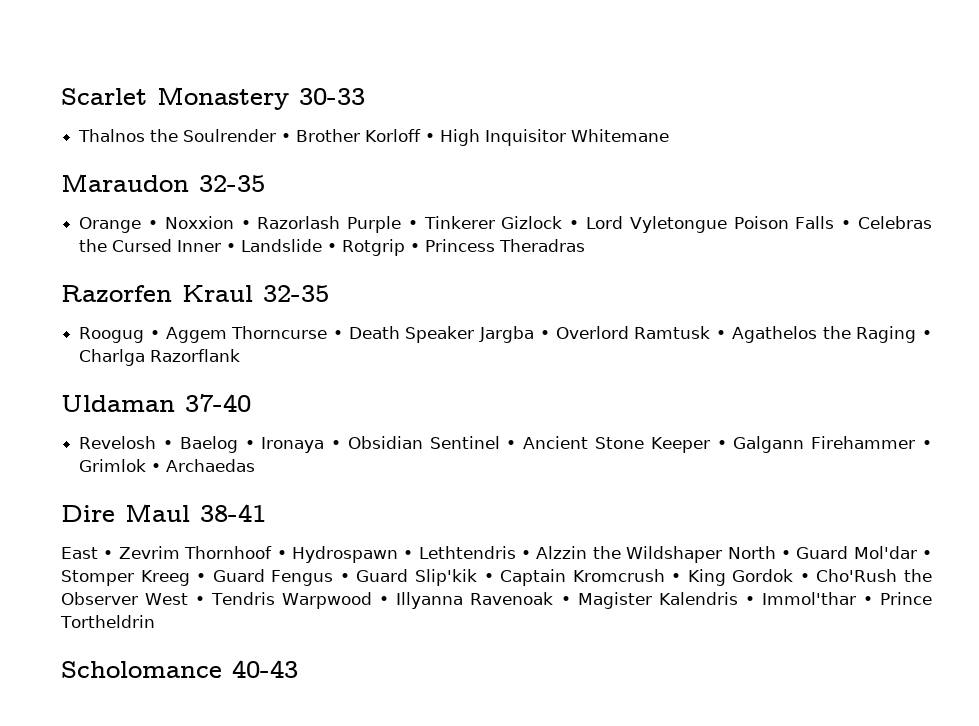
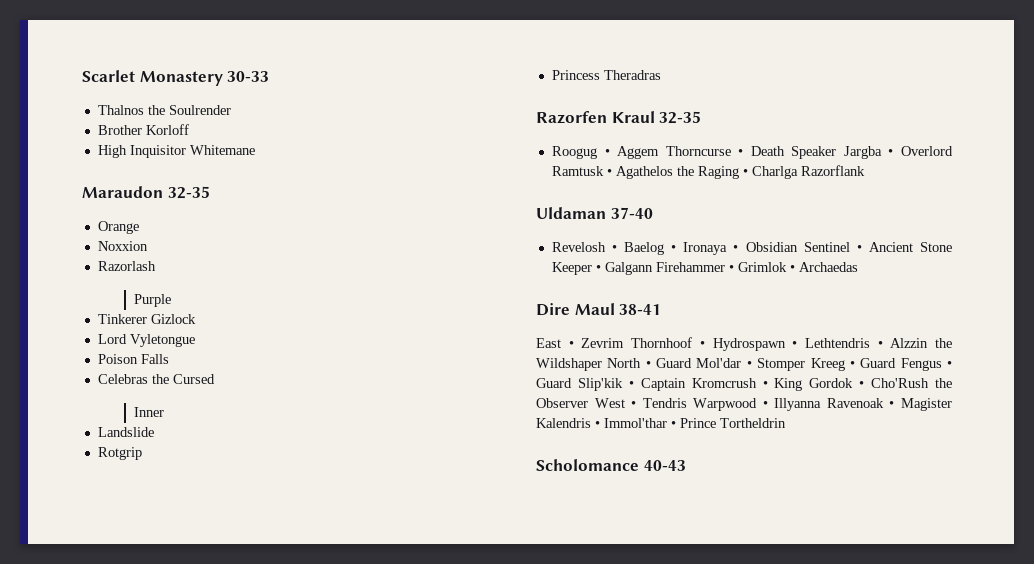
- Thalnos the Soulrender • Brother Korloff • High Inquisitor Whitemane
+ Thalnos the Soulrender
+ Brother Korloff
+ High Inquisitor Whitemane
- Orange • Noxxion • Razorlash Purple • Tinkerer Gizlock • Lord Vyletongue Poison Falls • Celebras the Cursed Inner • Landslide • Rotgrip • Princess Theradras
+ Orange
+ Noxxion
+ Razorlash
+ Purple
+ Tinkerer Gizlock
+ Lord Vyletongue
+ Poison Falls
+ Celebras the Cursed
+ Inner
+ Landslide
+ Rotgrip
+ Princess Theradras

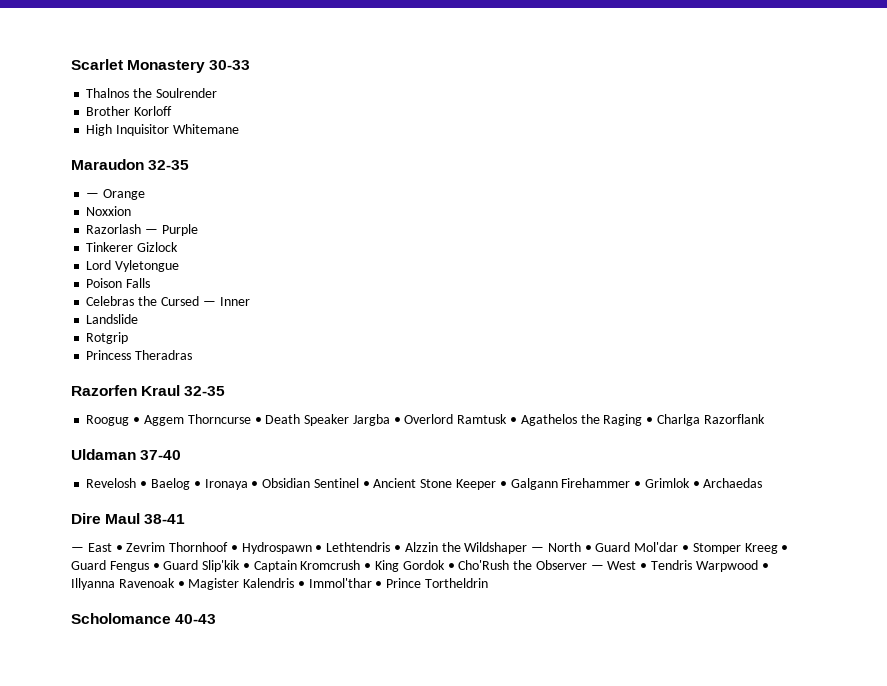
- Orange
+ — Orange
- Razorlash
- Purple
+ Razorlash — Purple
- Celebras the Cursed
- Inner
+ Celebras the Cursed — Inner
- East • Zevrim Thornhoof • Hydrospawn • Lethtendris • Alzzin the Wildshaper North • Guard Mol'dar • Stomper Kreeg • Guard Fengus • Guard Slip'kik • Captain Kromcrush • King Gordok • Cho'Rush the Observer West • Tendris Warpwood • Illyanna Ravenoak • Magister Kalendris • Immol'thar • Prince Tortheldrin
+ — East • Zevrim Thornhoof • Hydrospawn • Lethtendris • Alzzin the Wildshaper — North • Guard Mol'dar • Stomper Kreeg • Guard Fengus • Guard Slip'kik • Captain Kromcrush • King Gordok • Cho'Rush the Observer — West • Tendris Warpwood • Illyanna Ravenoak • Magister Kalendris • Immol'thar • Prince Tortheldrin

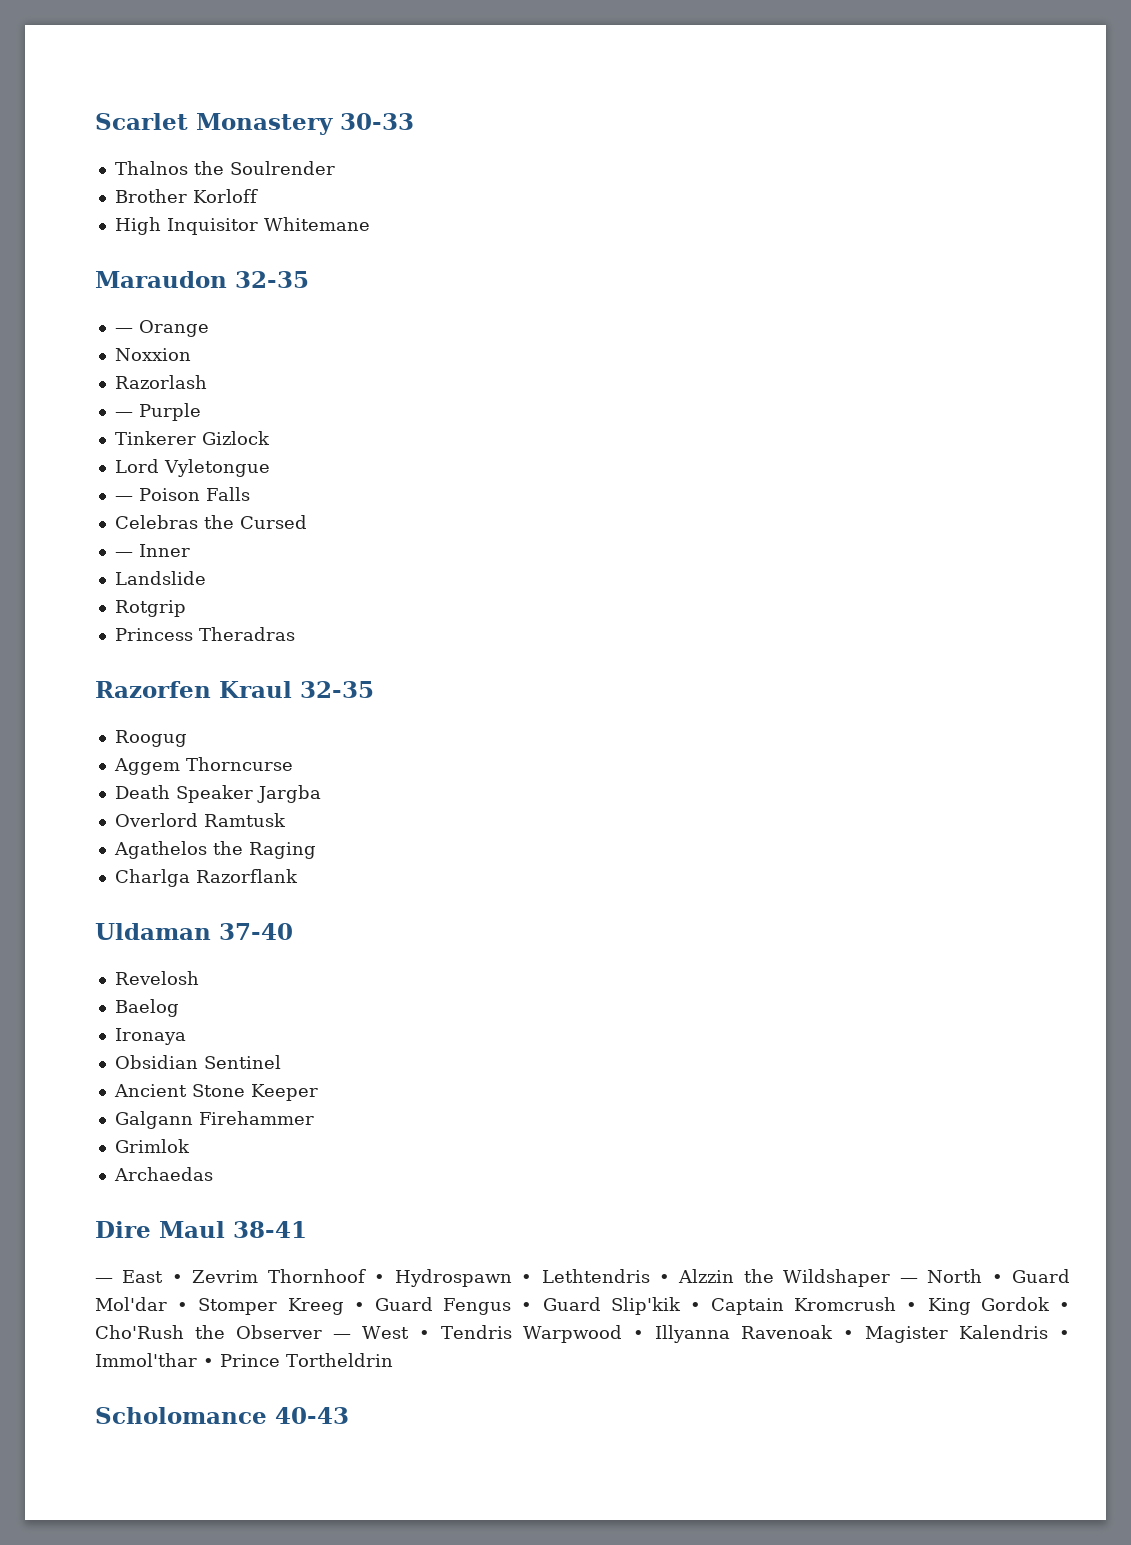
- Razorlash — Purple
+ Razorlash
+ — Purple
- Poison Falls
+ — Poison Falls
- Celebras the Cursed — Inner
+ Celebras the Cursed
+ — Inner
- Roogug • Aggem Thorncurse • Death Speaker Jargba • Overlord Ramtusk • Agathelos the Raging • Charlga Razorflank
+ Roogug
+ Aggem Thorncurse
+ Death Speaker Jargba
+ Overlord Ramtusk
+ Agathelos the Raging
+ Charlga Razorflank
- Revelosh • Baelog • Ironaya • Obsidian Sentinel • Ancient Stone Keeper • Galgann Firehammer • Grimlok • Archaedas
+ Revelosh
+ Baelog
+ Ironaya
+ Obsidian Sentinel
+ Ancient Stone Keeper
+ Galgann Firehammer
+ Grimlok
+ Archaedas

